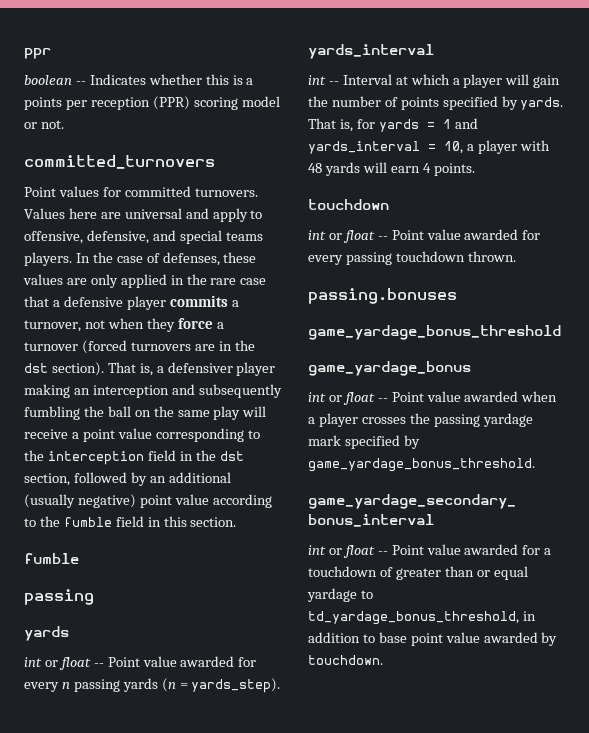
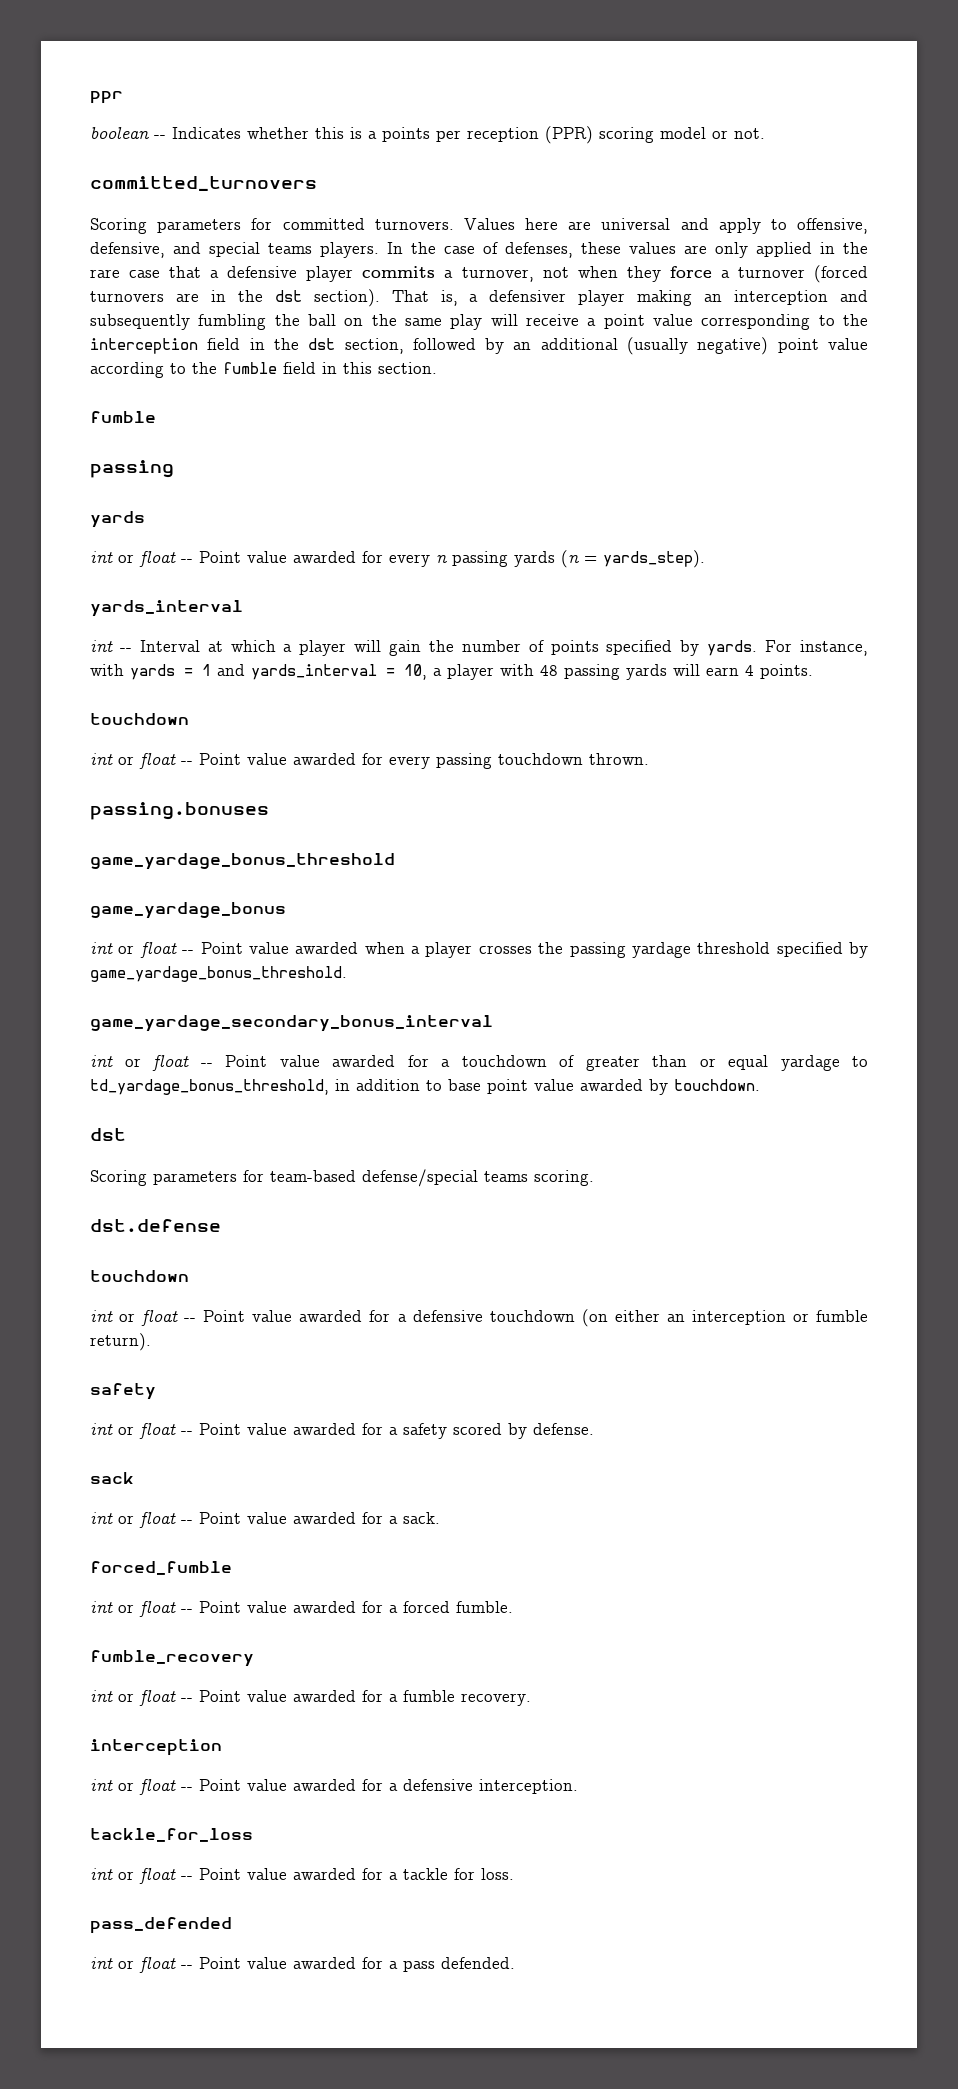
- Point values for committed turnovers.
+ Scoring parameters for committed turnovers.
- That is, for yards = 1 and yards_interval = 10, a player with 48 yards will earn 4 points.
+ For instance, with yards = 1 and yards_interval = 10, a player with 48 passing yards will earn 4 points.
- int or float -- Point value awarded when a player crosses the passing yardage mark specified by game_yardage_bonus_threshold.
+ int or float -- Point value awarded when a player crosses the passing yardage threshold specified by game_yardage_bonus_threshold.
  int or float -- Point value awarded for a touchdown of greater than or equal yardage to td_yardage_bonus_threshold, in addition to base point value awarded by touchdown.
+ dst
+ Scoring parameters for team-based defense/special teams scoring.
+ dst.defense
+ touchdown
+ int or float -- Point value awarded for a defensive touchdown (on either an interception or fumble return).
+ safety
+ int or float -- Point value awarded for a safety scored by defense.
+ sack
+ int or float -- Point value awarded for a sack.
+ forced_fumble
+ int or float -- Point value awarded for a forced fumble.
+ fumble_recovery
+ int or float -- Point value awarded for a fumble recovery.
+ interception
+ int or float -- Point value awarded for a defensive interception.
+ tackle_for_loss
+ int or float -- Point value awarded for a tackle for loss.
+ pass_defended
+ int or float -- Point value awarded for a pass defended.

